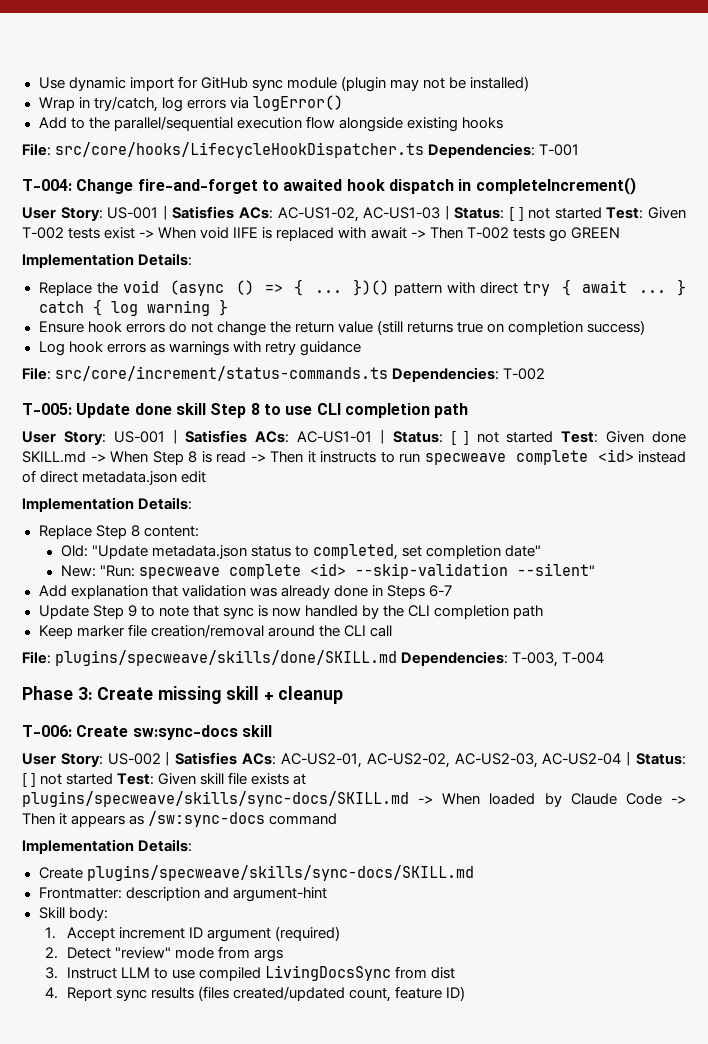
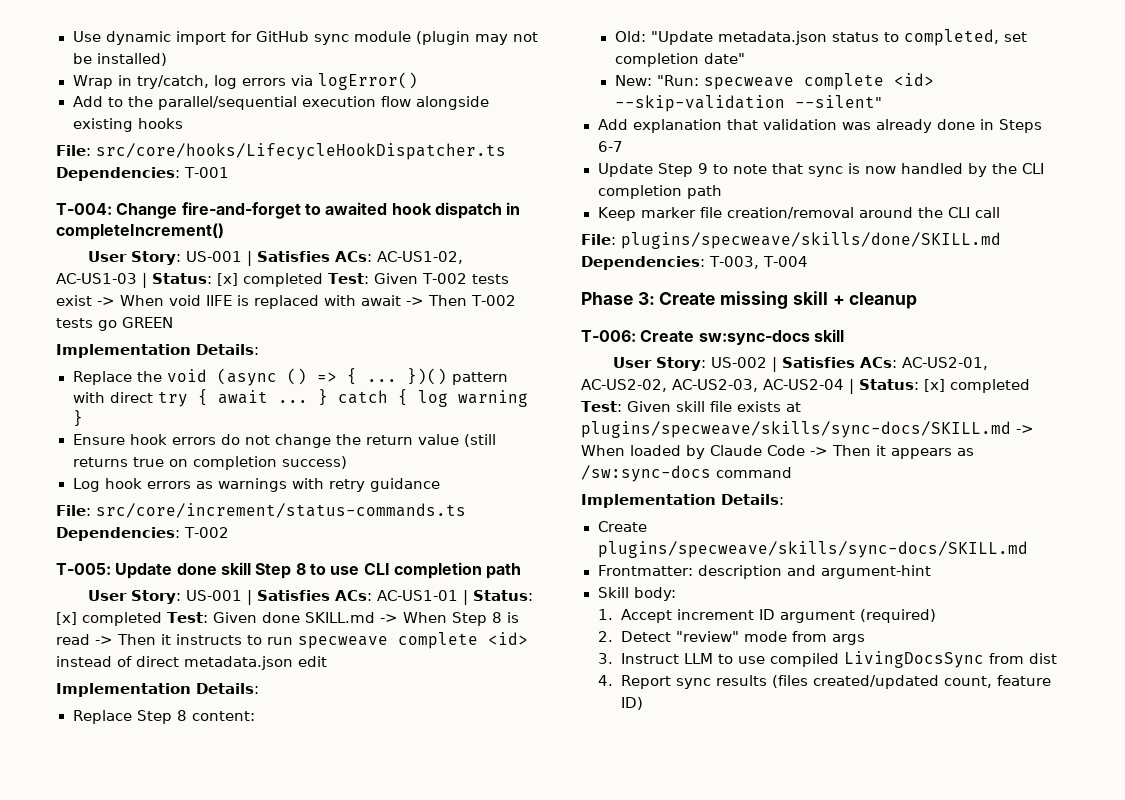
- User Story: US-001 | Satisfies ACs: AC-US1-02, AC-US1-03 | Status: [ ] not started Test: Given T-002 tests exist -> When void IIFE is replaced with await -> Then T-002 tests go GREEN
+ User Story: US-001 | Satisfies ACs: AC-US1-02, AC-US1-03 | Status: [x] completed Test: Given T-002 tests exist -> When void IIFE is replaced with await -> Then T-002 tests go GREEN
- User Story: US-001 | Satisfies ACs: AC-US1-01 | Status: [ ] not started Test: Given done SKILL.md -> When Step 8 is read -> Then it instructs to run specweave complete <id> instead of direct metadata.json edit
+ User Story: US-001 | Satisfies ACs: AC-US1-01 | Status: [x] completed Test: Given done SKILL.md -> When Step 8 is read -> Then it instructs to run specweave complete <id> instead of direct metadata.json edit
- User Story: US-002 | Satisfies ACs: AC-US2-01, AC-US2-02, AC-US2-03, AC-US2-04 | Status: [ ] not started Test: Given skill file exists at plugins/specweave/skills/sync-docs/SKILL.md -> When loaded by Claude Code -> Then it appears as /sw:sync-docs command
+ User Story: US-002 | Satisfies ACs: AC-US2-01, AC-US2-02, AC-US2-03, AC-US2-04 | Status: [x] completed Test: Given skill file exists at plugins/specweave/skills/sync-docs/SKILL.md -> When loaded by Claude Code -> Then it appears as /sw:sync-docs command

